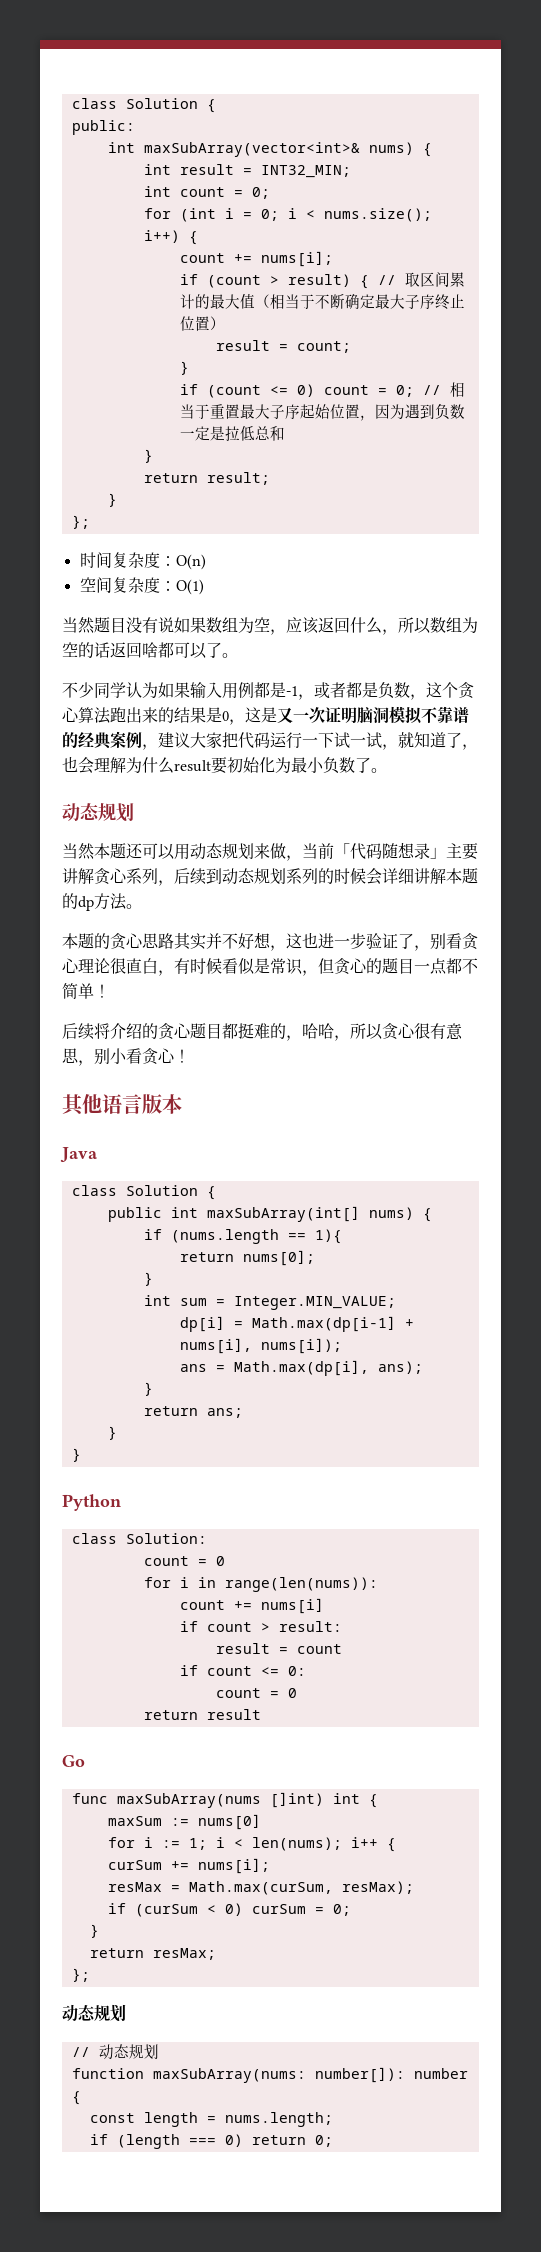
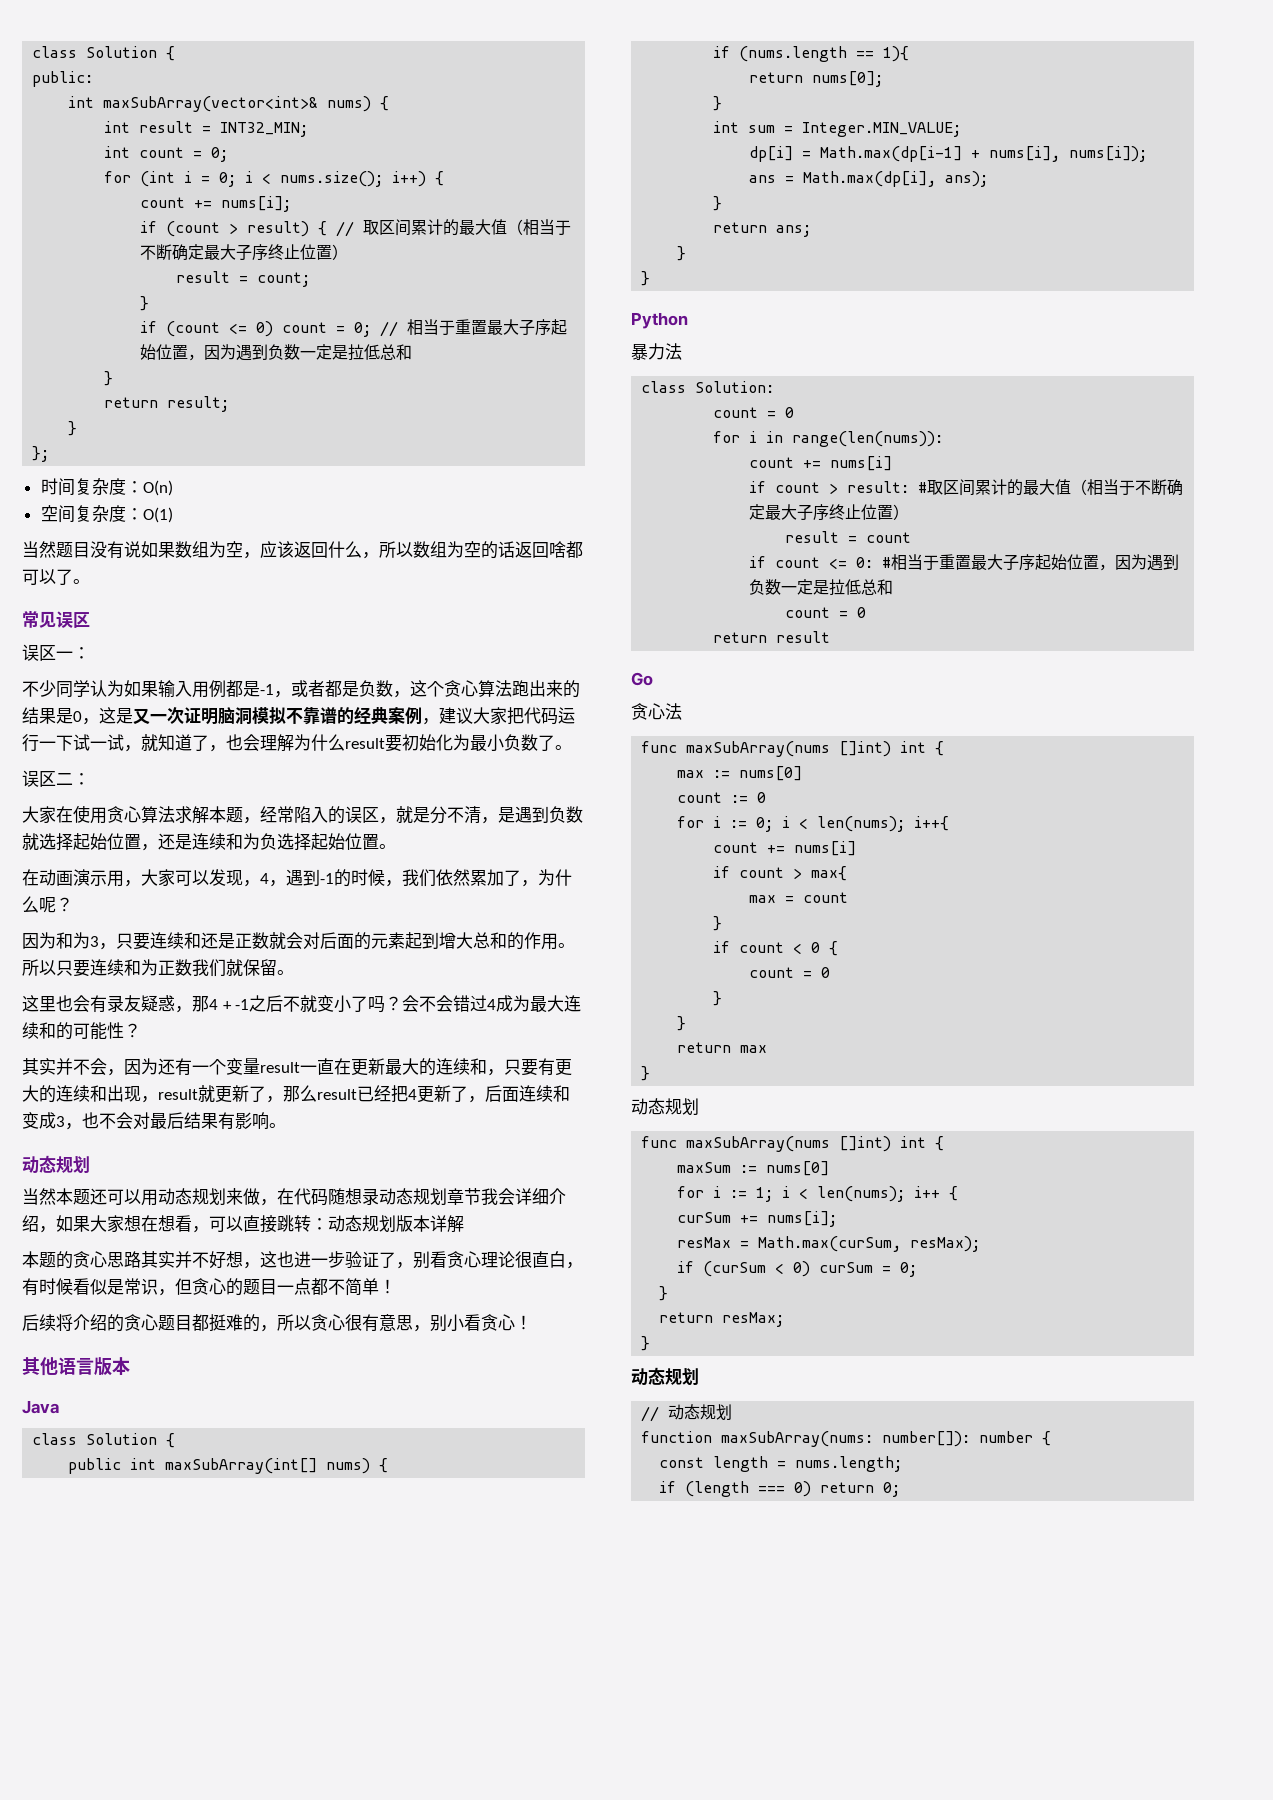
+ 常见误区
+ 误区一：
+ 误区二：
+ 大家在使用贪心算法求解本题，经常陷入的误区，就是分不清，是遇到负数就选择起始位置，还是连续和为负选择起始位置。
+ 在动画演示用，大家可以发现，4，遇到-1的时候，我们依然累加了，为什么呢？
+ 因为和为3，只要连续和还是正数就会对后面的元素起到增大总和的作用。所以只要连续和为正数我们就保留。
+ 这里也会有录友疑惑，那4 + -1之后不就变小了吗？会不会错过4成为最大连续和的可能性？
+ 其实并不会，因为还有一个变量result一直在更新最大的连续和，只要有更大的连续和出现，result就更新了，那么result已经把4更新了，后面连续和变成3，也不会对最后结果有影响。
- 当然本题还可以用动态规划来做，当前「代码随想录」主要讲解贪心系列，后续到动态规划系列的时候会详细讲解本题的dp方法。
+ 当然本题还可以用动态规划来做，在代码随想录动态规划章节我会详细介绍，如果大家想在想看，可以直接跳转：动态规划版本详解
- 后续将介绍的贪心题目都挺难的，哈哈，所以贪心很有意思，别小看贪心！
+ 后续将介绍的贪心题目都挺难的，所以贪心很有意思，别小看贪心！
+ 暴力法
- if count > result:
+ if count > result: #取区间累计的最大值（相当于不断确定最大子序终止位置）
- if count <= 0:
+ if count <= 0: #相当于重置最大子序起始位置，因为遇到负数一定是拉低总和
+ 贪心法
+ func maxSubArray(nums []int) int {
+ max := nums[0]
+ count := 0
+ for i := 0; i < len(nums); i++{
+ count += nums[i]
+ if count > max{
+ max = count
+ }
+ if count < 0 {
+ count = 0
+ }
+ }
+ return max
+ }
+ 动态规划
  return resMax;
- };
+ }

